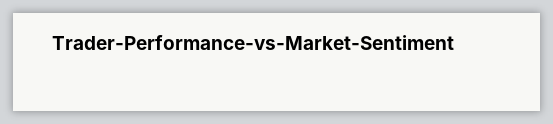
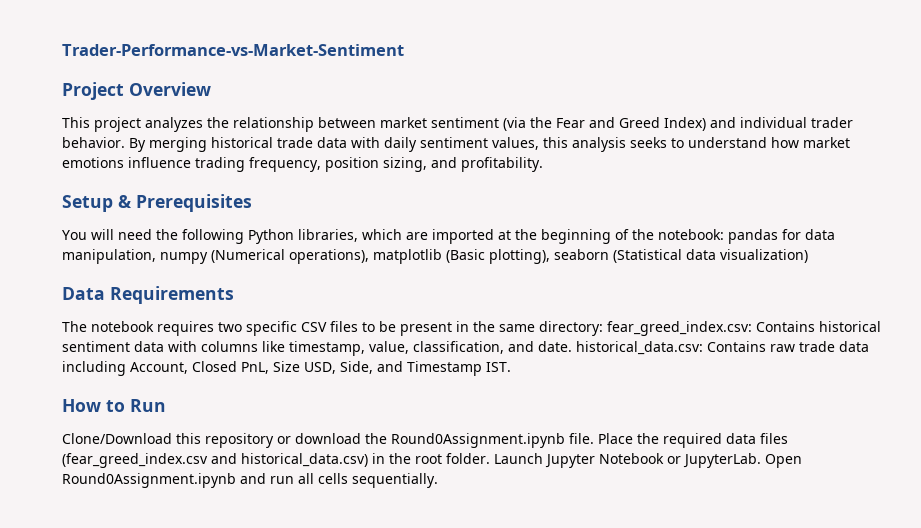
+ Project Overview
+ This project analyzes the relationship between market sentiment (via the Fear and Greed Index) and individual trader behavior. By merging historical trade data with daily sentiment values, this analysis seeks to understand how market emotions influence trading frequency, position sizing, and profitability.
+ Setup & Prerequisites
+ You will need the following Python libraries, which are imported at the beginning of the notebook: pandas for data manipulation, numpy (Numerical operations), matplotlib (Basic plotting), seaborn (Statistical data visualization)
+ Data Requirements
+ The notebook requires two specific CSV files to be present in the same directory: fear_greed_index.csv: Contains historical sentiment data with columns like timestamp, value, classification, and date. historical_data.csv: Contains raw trade data including Account, Closed PnL, Size USD, Side, and Timestamp IST.
+ How to Run
+ Clone/Download this repository or download the Round0Assignment.ipynb file. Place the required data files (fear_greed_index.csv and historical_data.csv) in the root folder. Launch Jupyter Notebook or JupyterLab. Open Round0Assignment.ipynb and run all cells sequentially.

